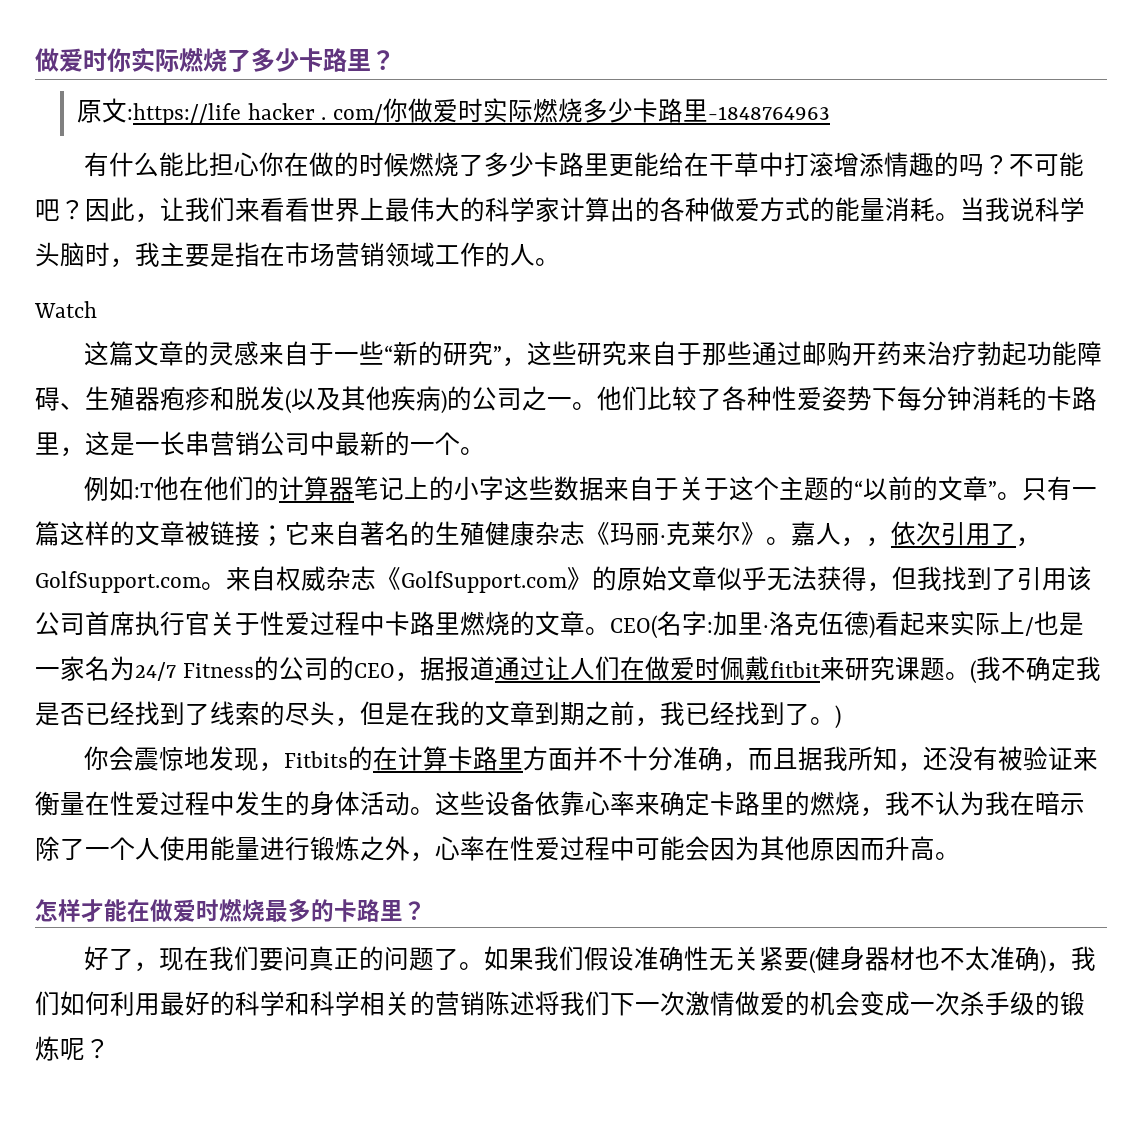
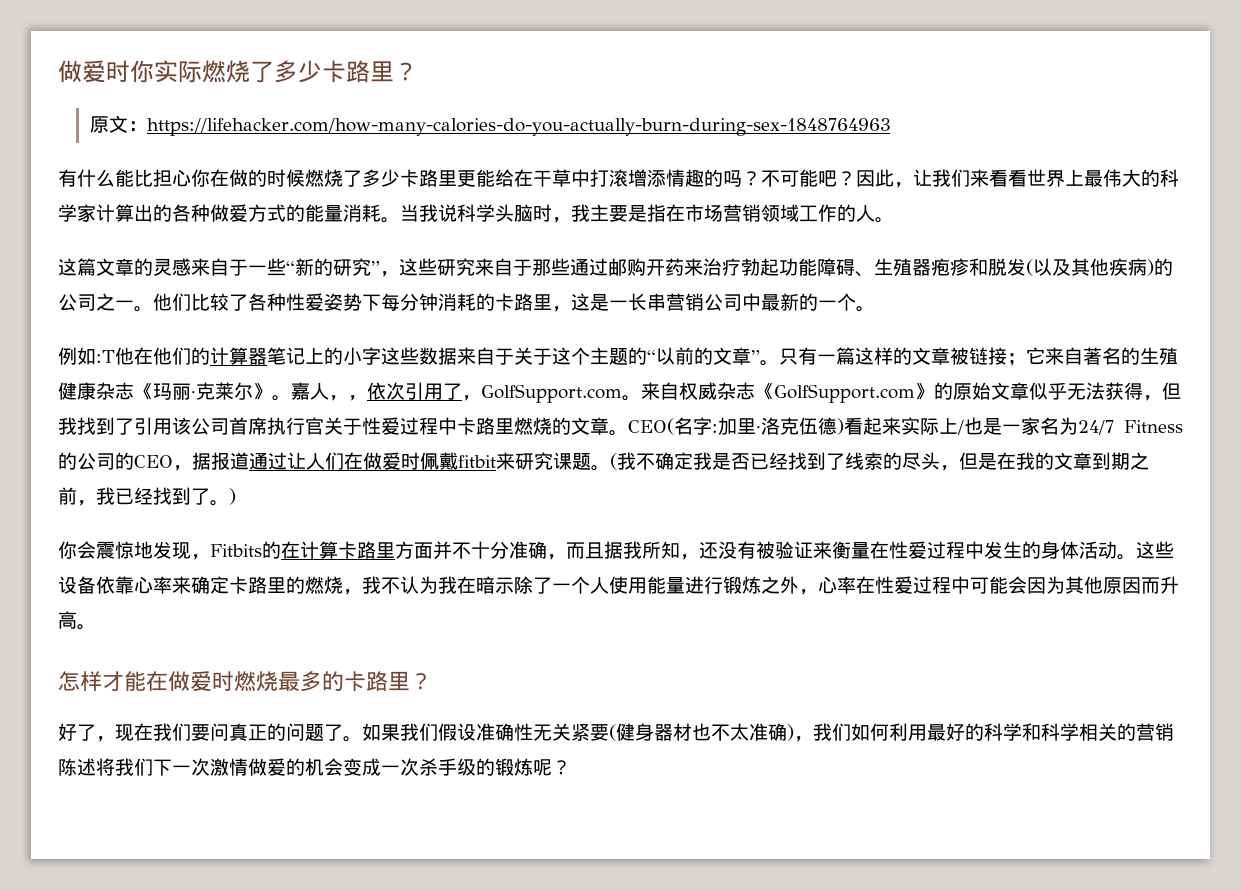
- 原文:https://life hacker . com/你做爱时实际燃烧多少卡路里-1848764963
+ 原文：https://lifehacker.com/how-many-calories-do-you-actually-burn-during-sex-1848764963
- Watch

